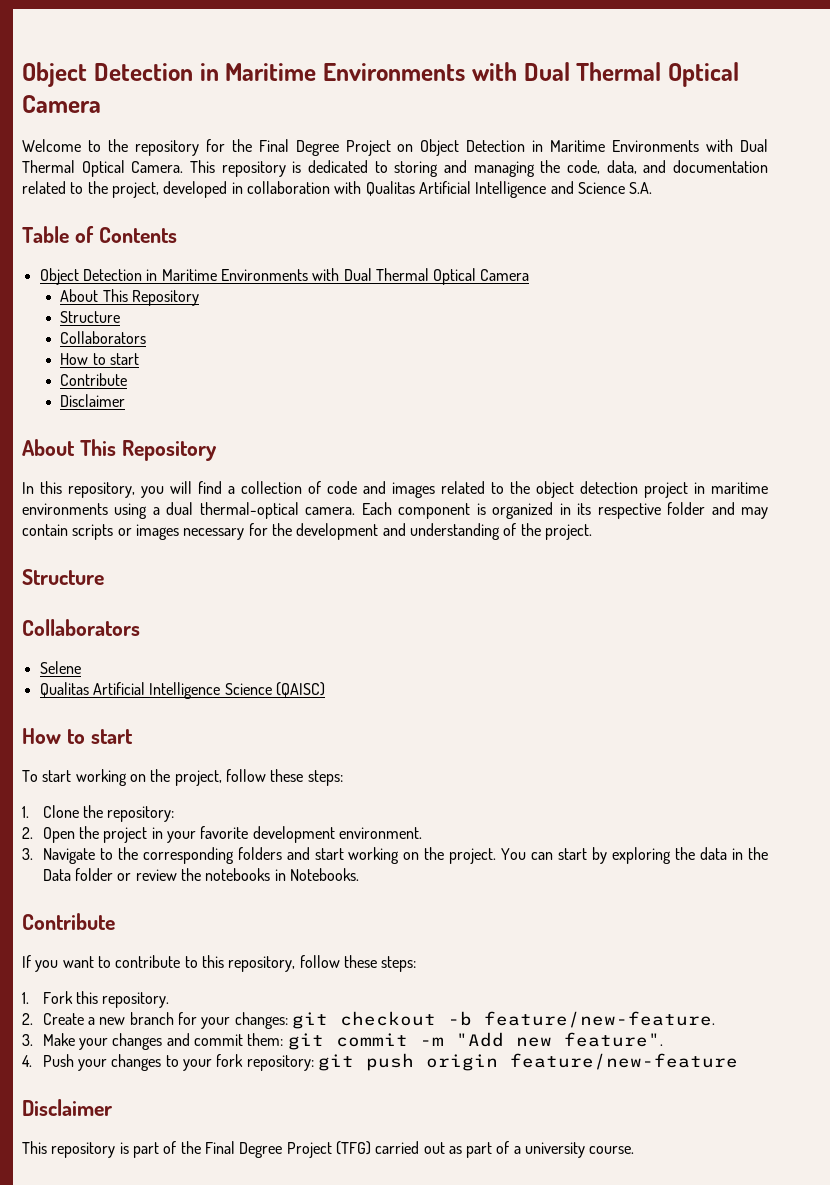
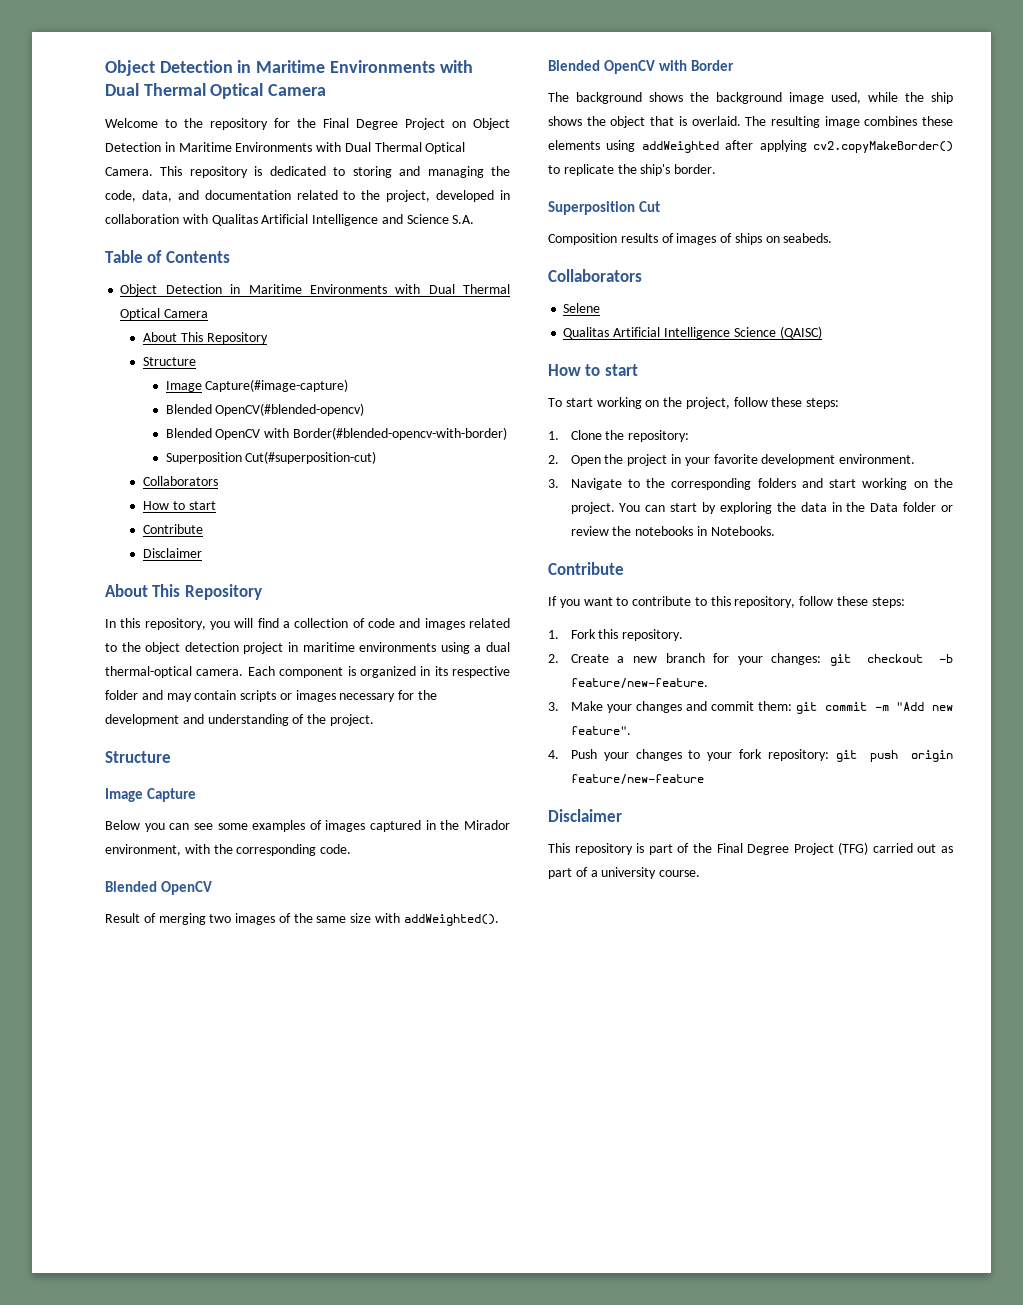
+ Image Capture(#image-capture)
+ Blended OpenCV(#blended-opencv)
+ Blended OpenCV with Border(#blended-opencv-with-border)
+ Superposition Cut(#superposition-cut)
+ Image Capture
+ Below you can see some examples of images captured in the Mirador environment, with the corresponding code.
+ Blended OpenCV
+ Result of merging two images of the same size with addWeighted().
+ Blended OpenCV with Border
+ The background shows the background image used, while the ship shows the object that is overlaid. The resulting image combines these elements using addWeighted after applying cv2.copyMakeBorder() to replicate the ship's border.
+ Superposition Cut
+ Composition results of images of ships on seabeds.

